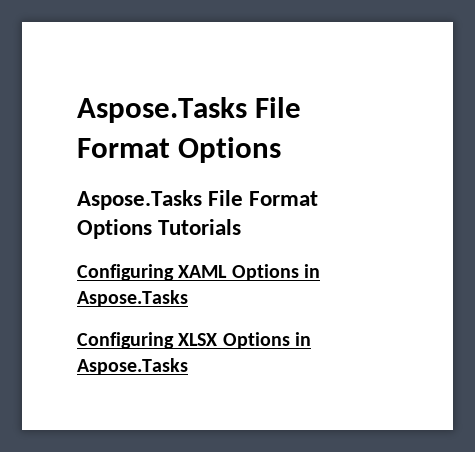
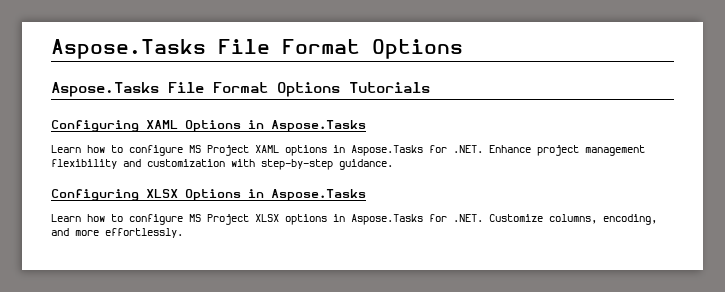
+ Learn how to configure MS Project XAML options in Aspose.Tasks for .NET. Enhance project management flexibility and customization with step-by-step guidance.
+ Learn how to configure MS Project XLSX options in Aspose.Tasks for .NET. Customize columns, encoding, and more effortlessly.

